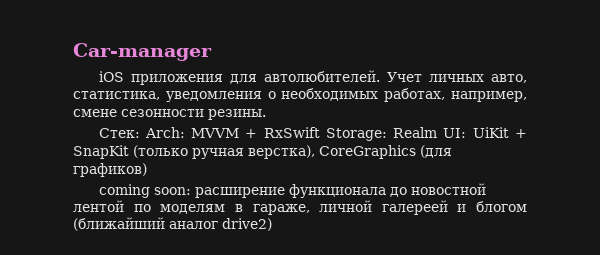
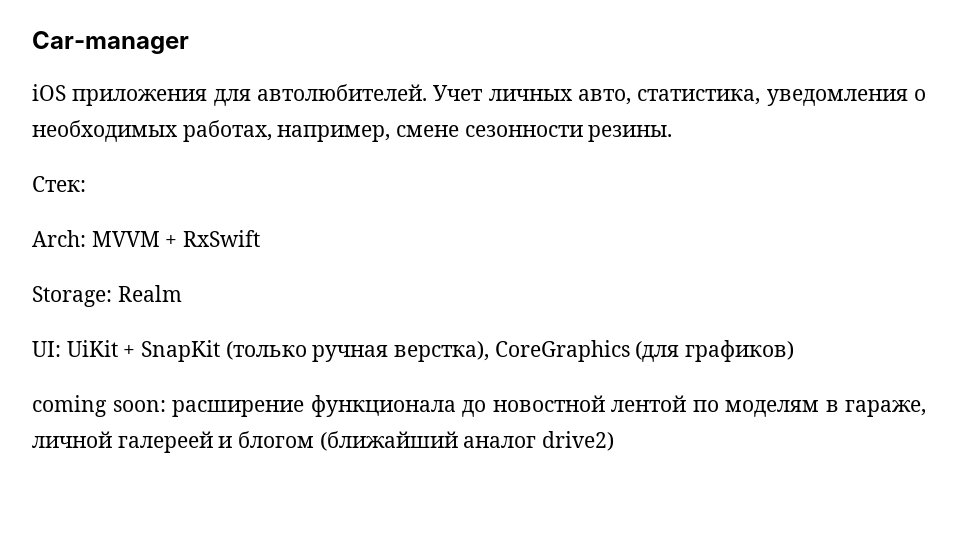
- Стек: Arch: MVVM + RxSwift Storage: Realm UI: UiKit + SnapKit (только ручная верстка), CoreGraphics (для графиков)
+ Стек:
+ Arch: MVVM + RxSwift
+ Storage: Realm
+ UI: UiKit + SnapKit (только ручная верстка), CoreGraphics (для графиков)

